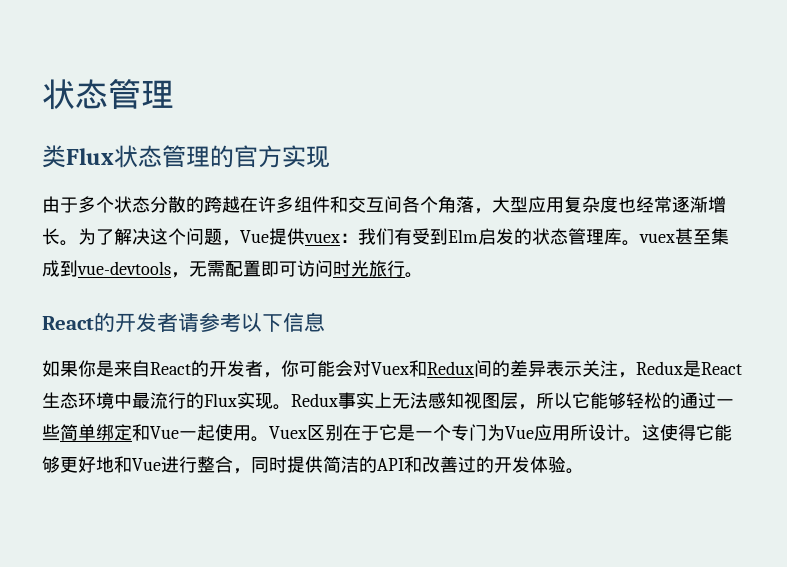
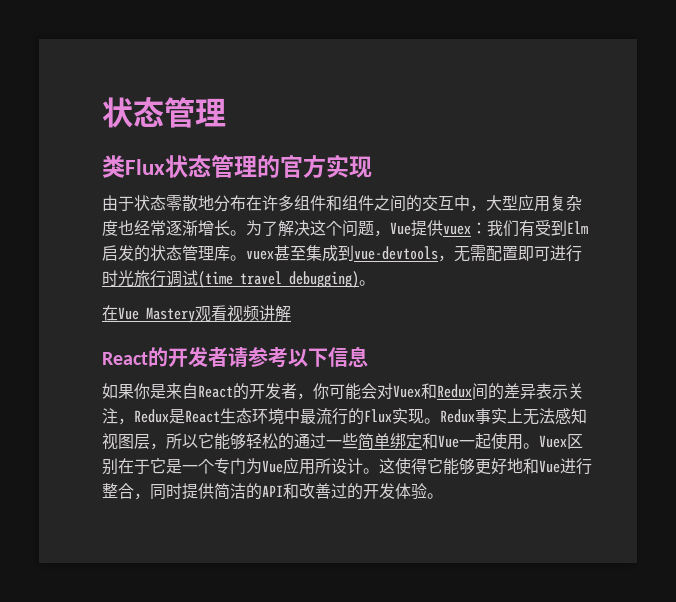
- 由于多个状态分散的跨越在许多组件和交互间各个角落，大型应用复杂度也经常逐渐增长。
+ 由于状态零散地分布在许多组件和组件之间的交互中，大型应用复杂度也经常逐渐增长。
- 为了解决这个问题，Vue提供vuex：我们有受到Elm启发的状态管理库。vuex甚至集成到vue-devtools，无需配置即可访问时光旅行。
+ 为了解决这个问题，Vue提供vuex：我们有受到Elm启发的状态管理库。vuex甚至集成到vue-devtools，无需配置即可进行时光旅行调试(time travel debugging)。
+ 在Vue Mastery观看视频讲解

